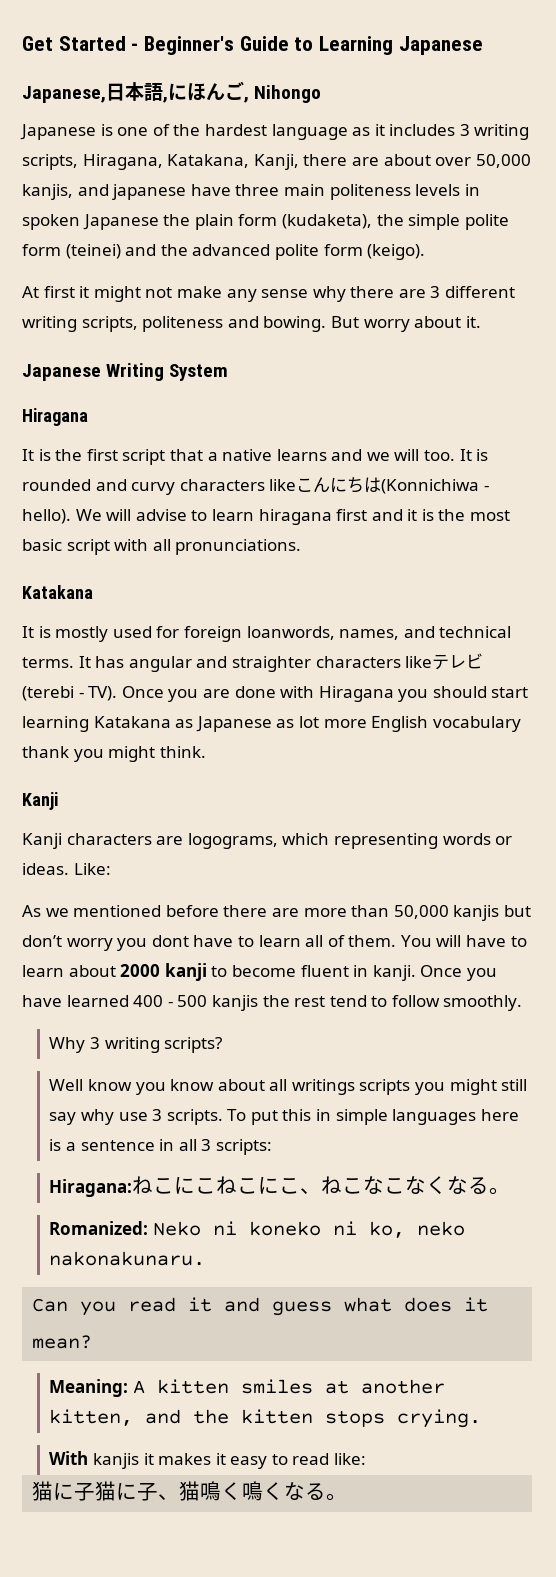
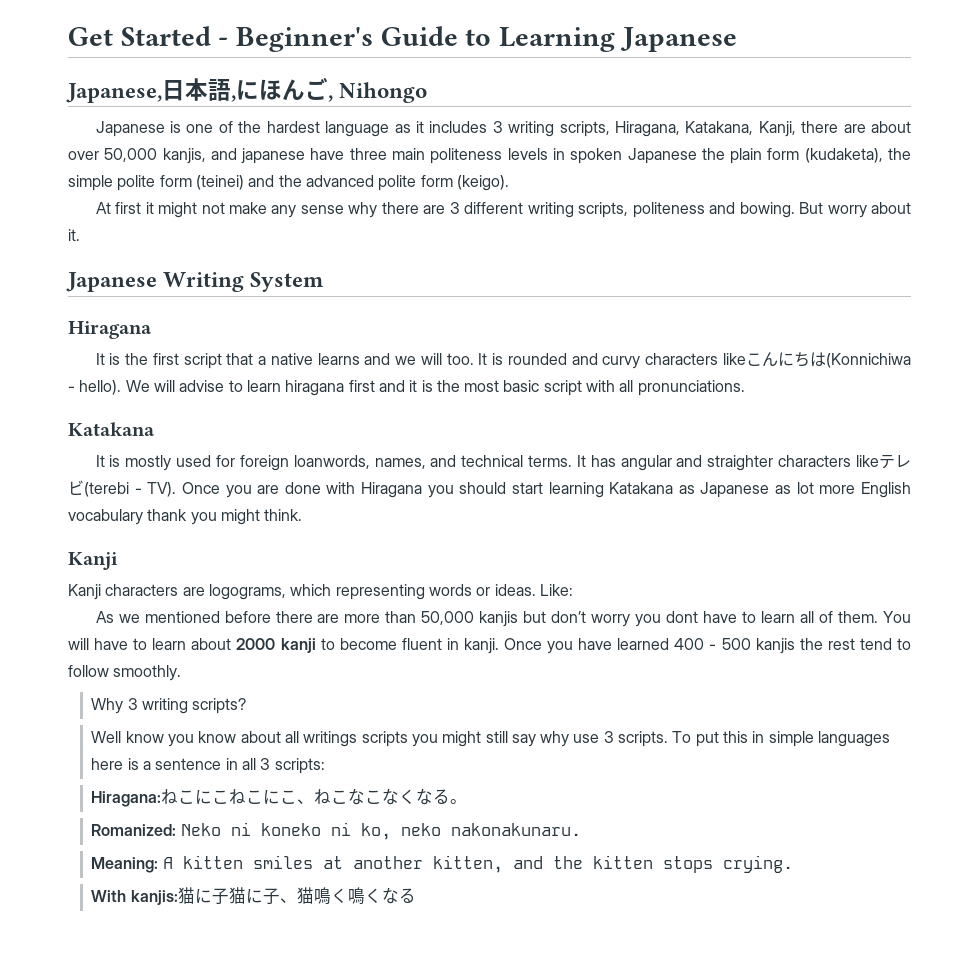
- Can you read it and guess what does it mean?
- With kanjis it makes it easy to read like:
- 猫に子猫に子、猫鳴く鳴くなる。
+ With kanjis:猫に子猫に子、猫鳴く鳴くなる

